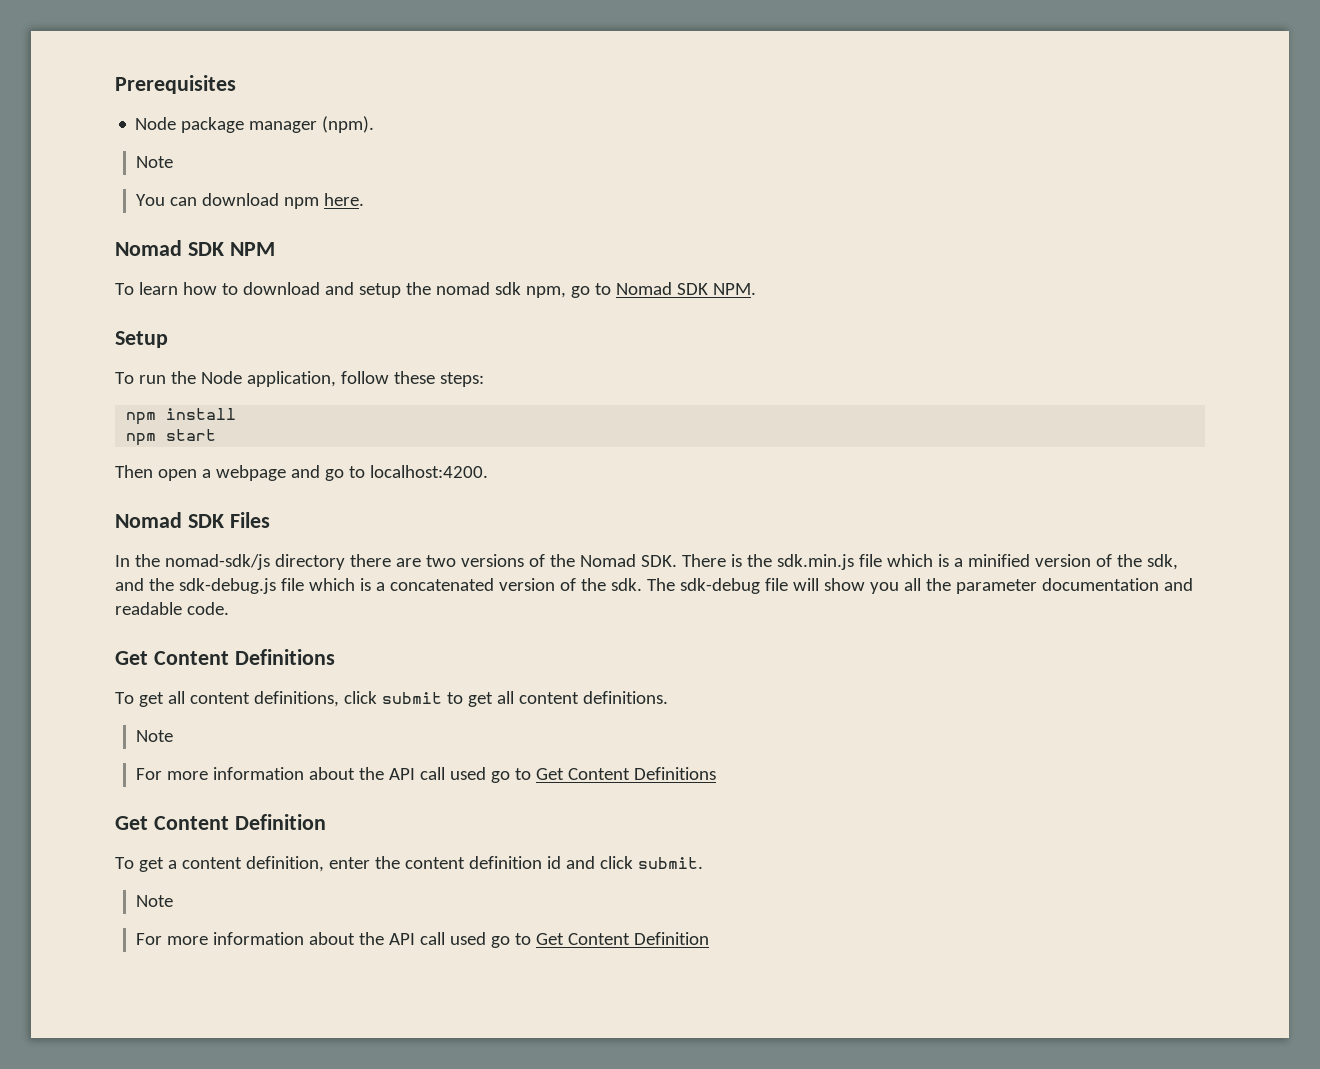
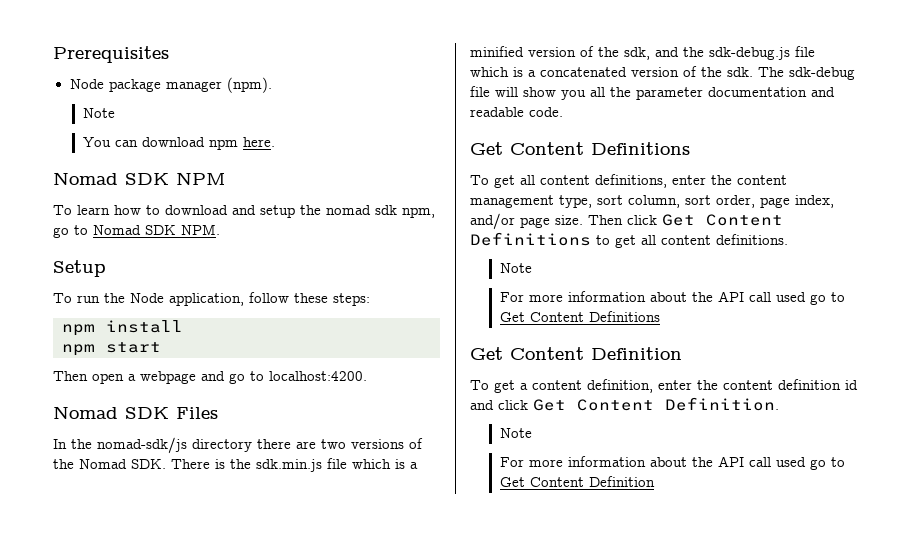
- To get all content definitions, click submit to get all content definitions.
+ To get all content definitions, enter the content management type, sort column, sort order, page index, and/or page size. Then click Get Content Definitions to get all content definitions.
- To get a content definition, enter the content definition id and click submit.
+ To get a content definition, enter the content definition id and click Get Content Definition.

